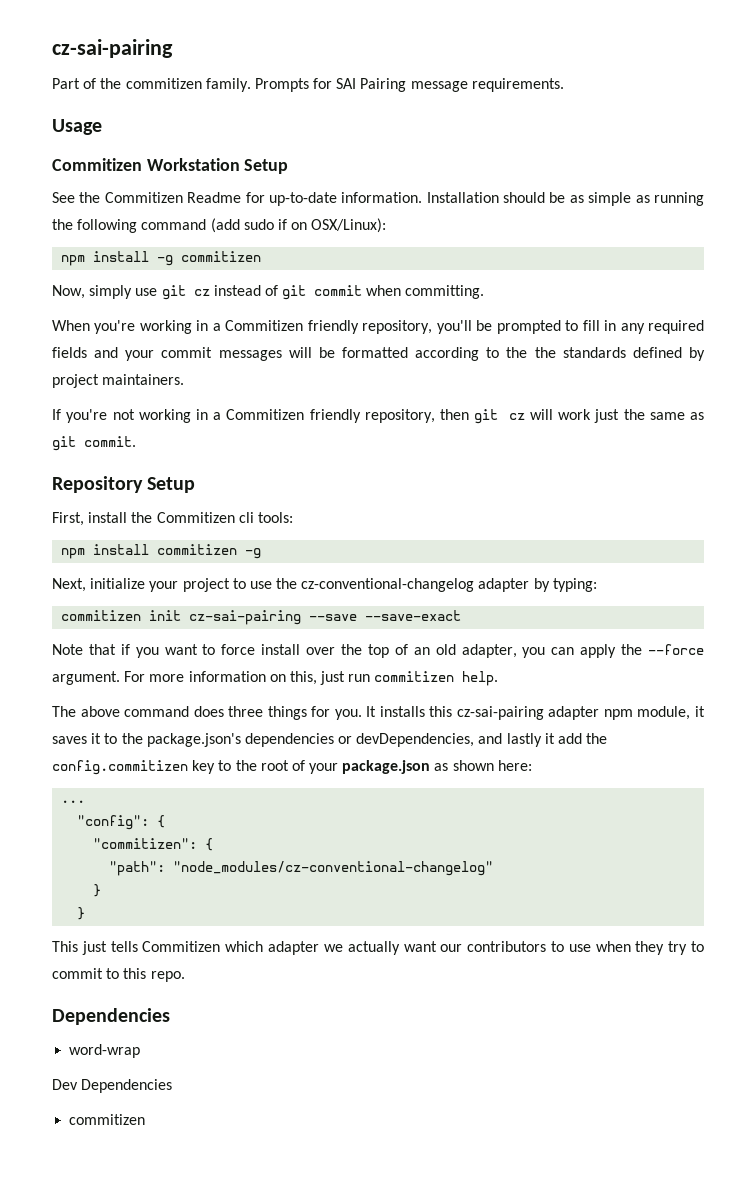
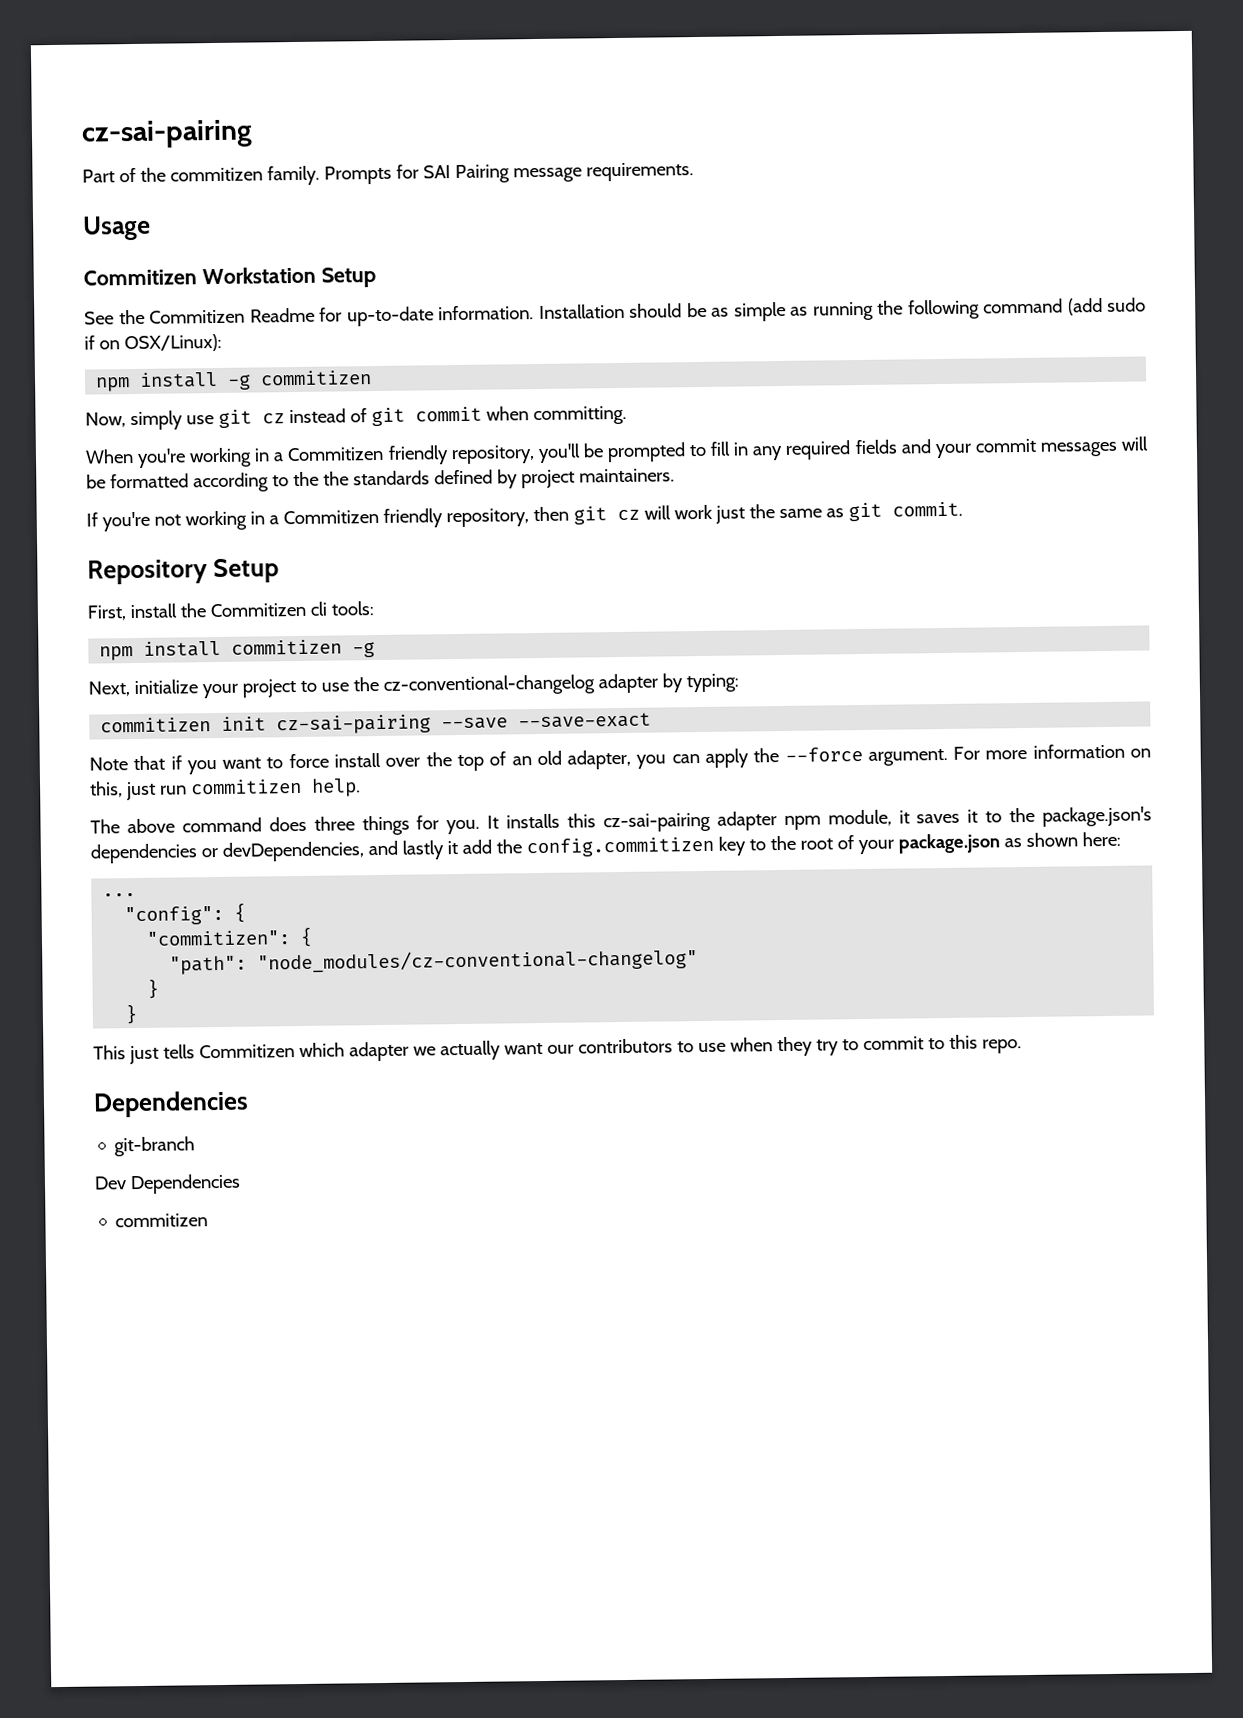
- word-wrap
+ git-branch

